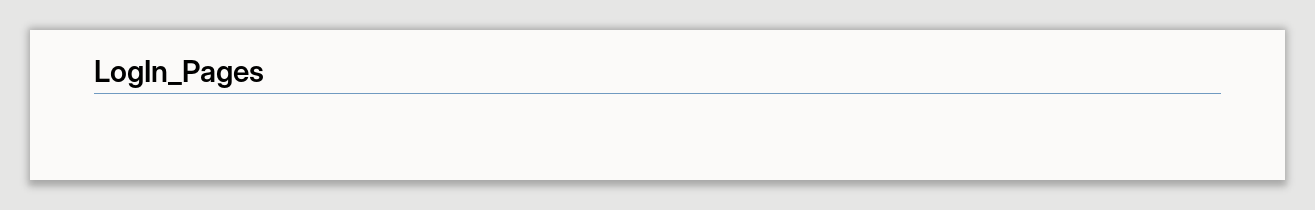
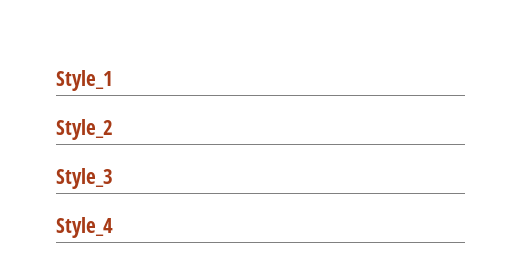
- LogIn_Pages
+ Style_1
+ Style_2
+ Style_3
+ Style_4

